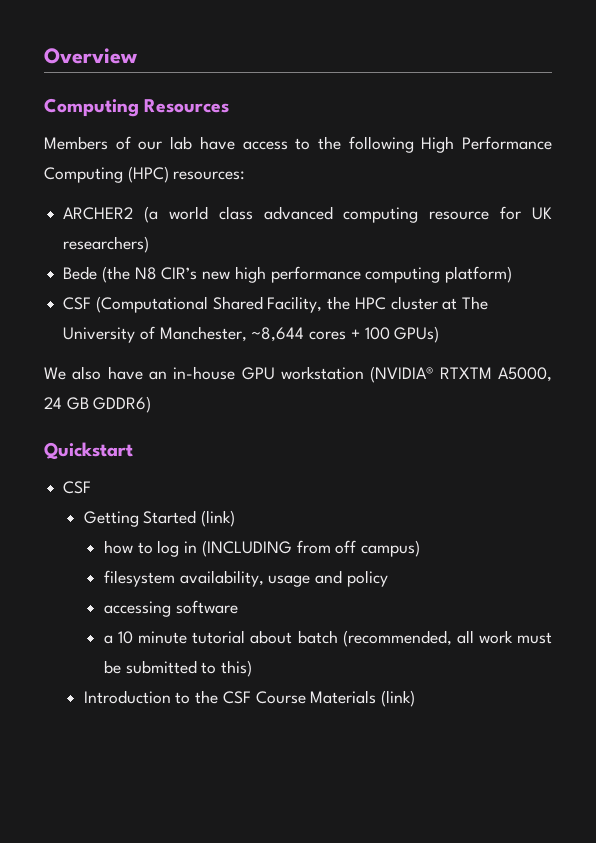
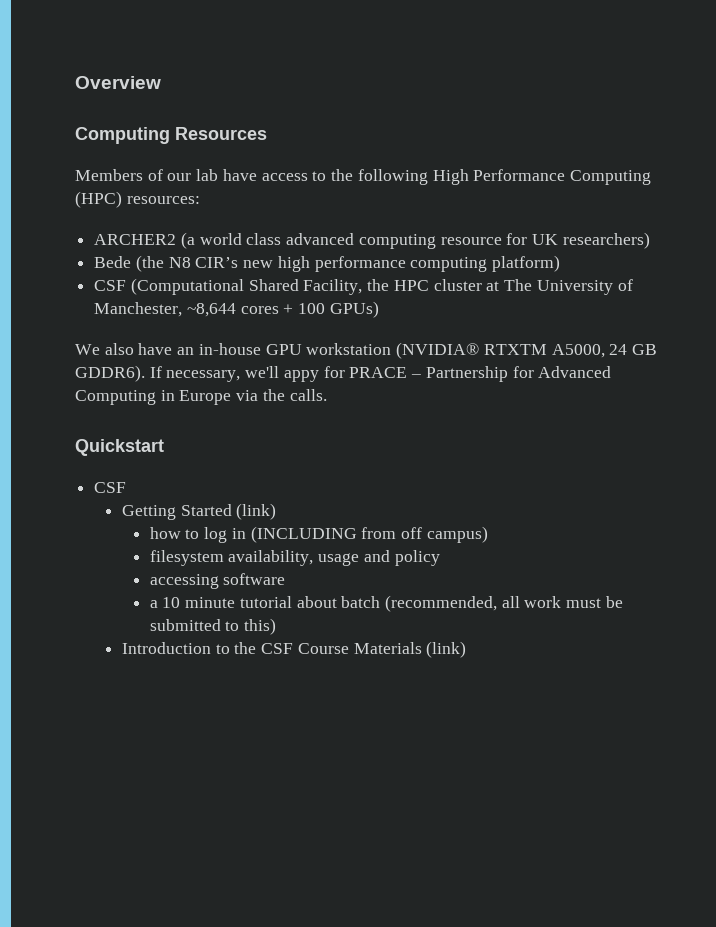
- We also have an in-house GPU workstation (NVIDIA® RTXTM A5000, 24 GB GDDR6)
+ We also have an in-house GPU workstation (NVIDIA® RTXTM A5000, 24 GB GDDR6). If necessary, we'll appy for PRACE – Partnership for Advanced Computing in Europe via the calls.

